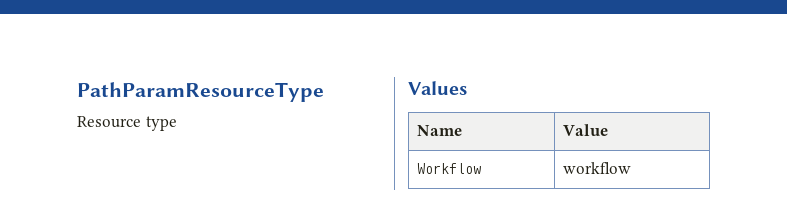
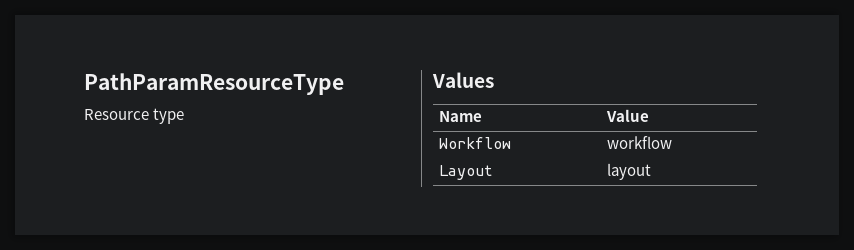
+ Layout | layout

